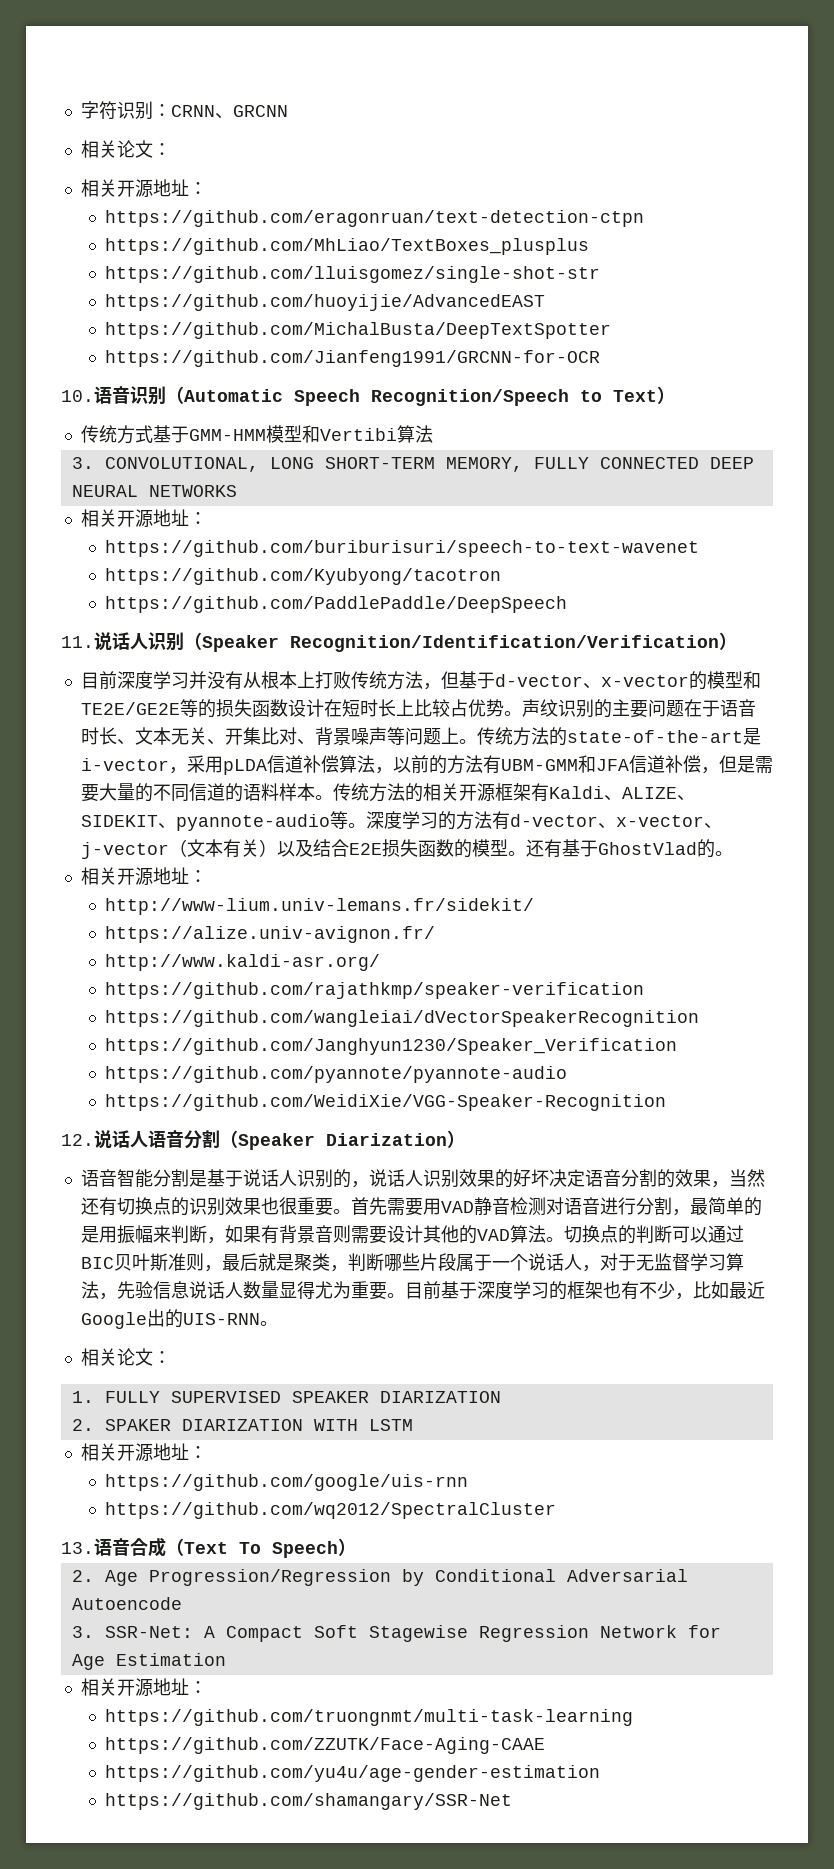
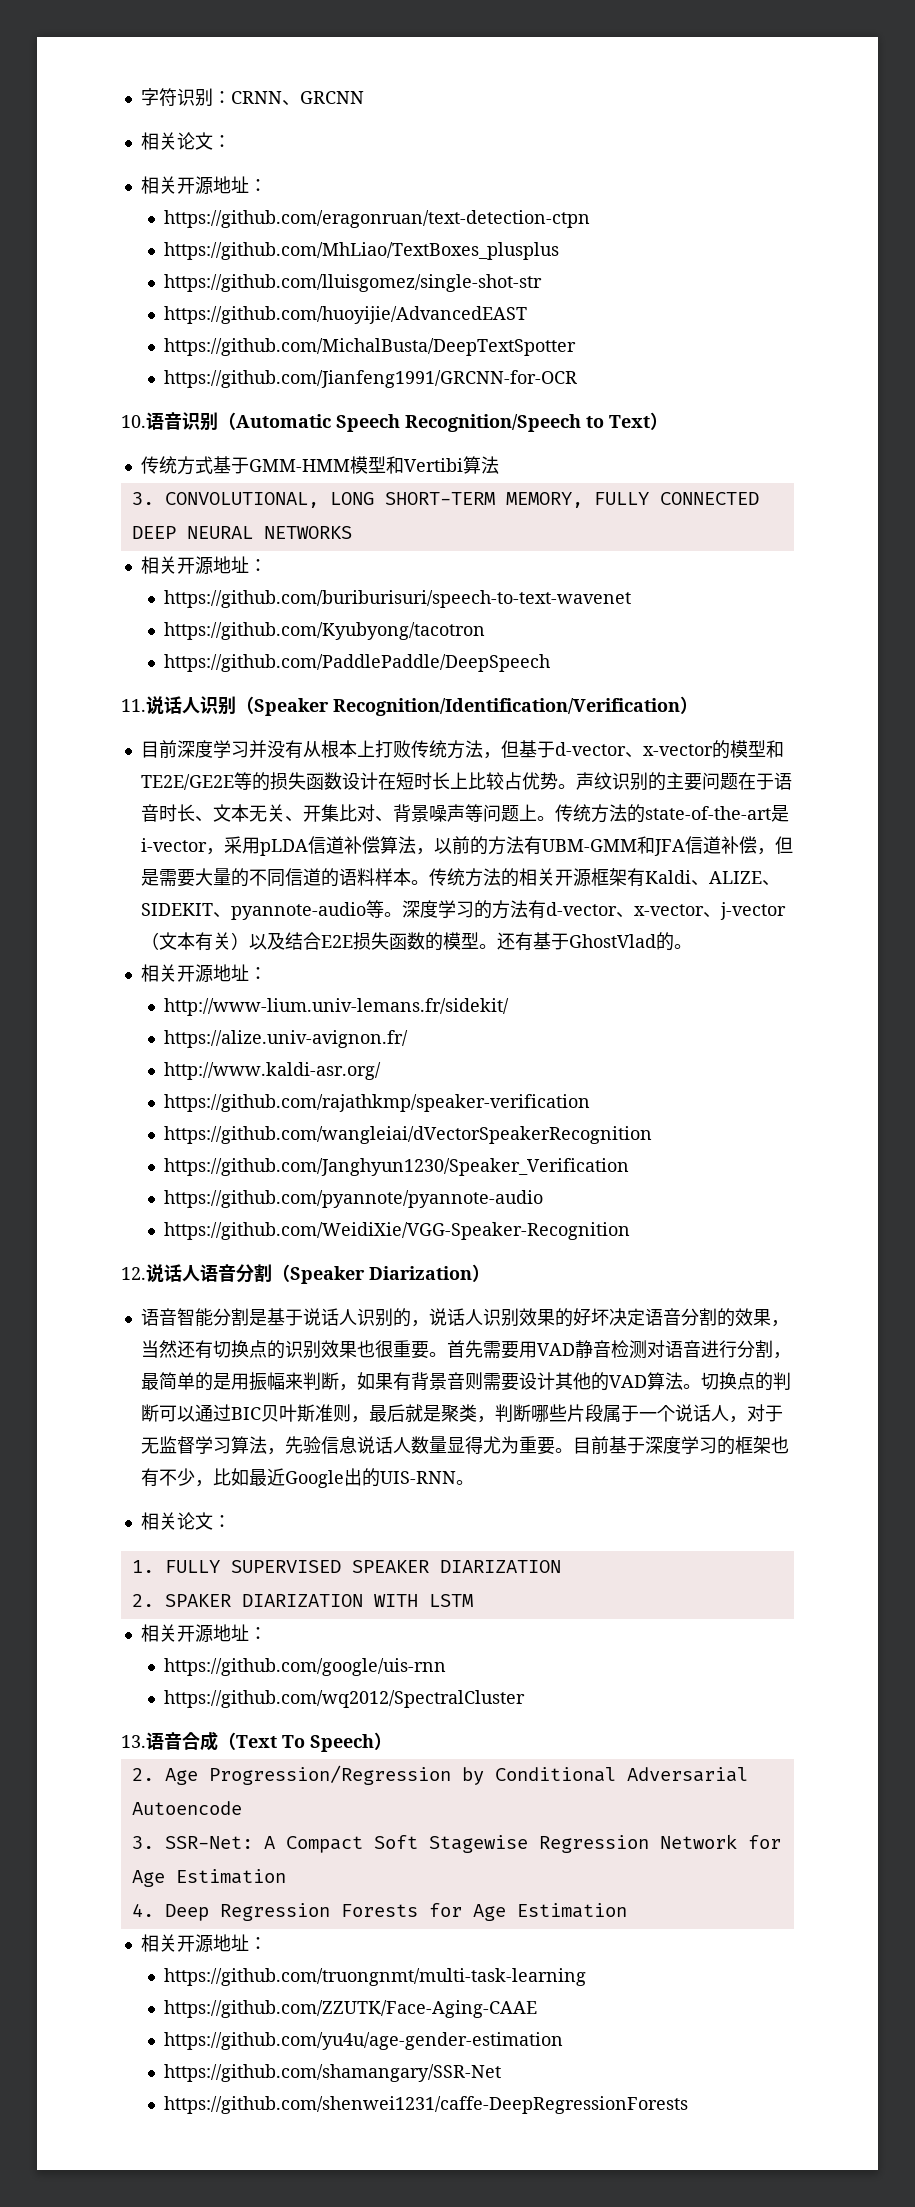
+ 4. Deep Regression Forests for Age Estimation
+ https://github.com/shenwei1231/caffe-DeepRegressionForests

